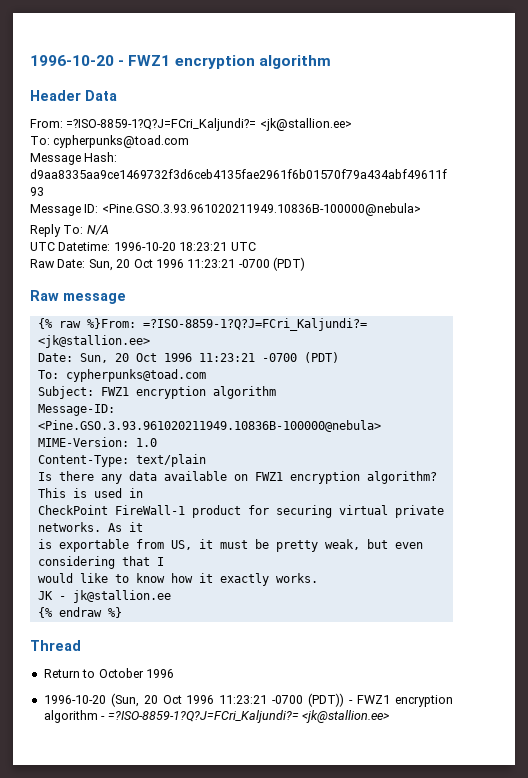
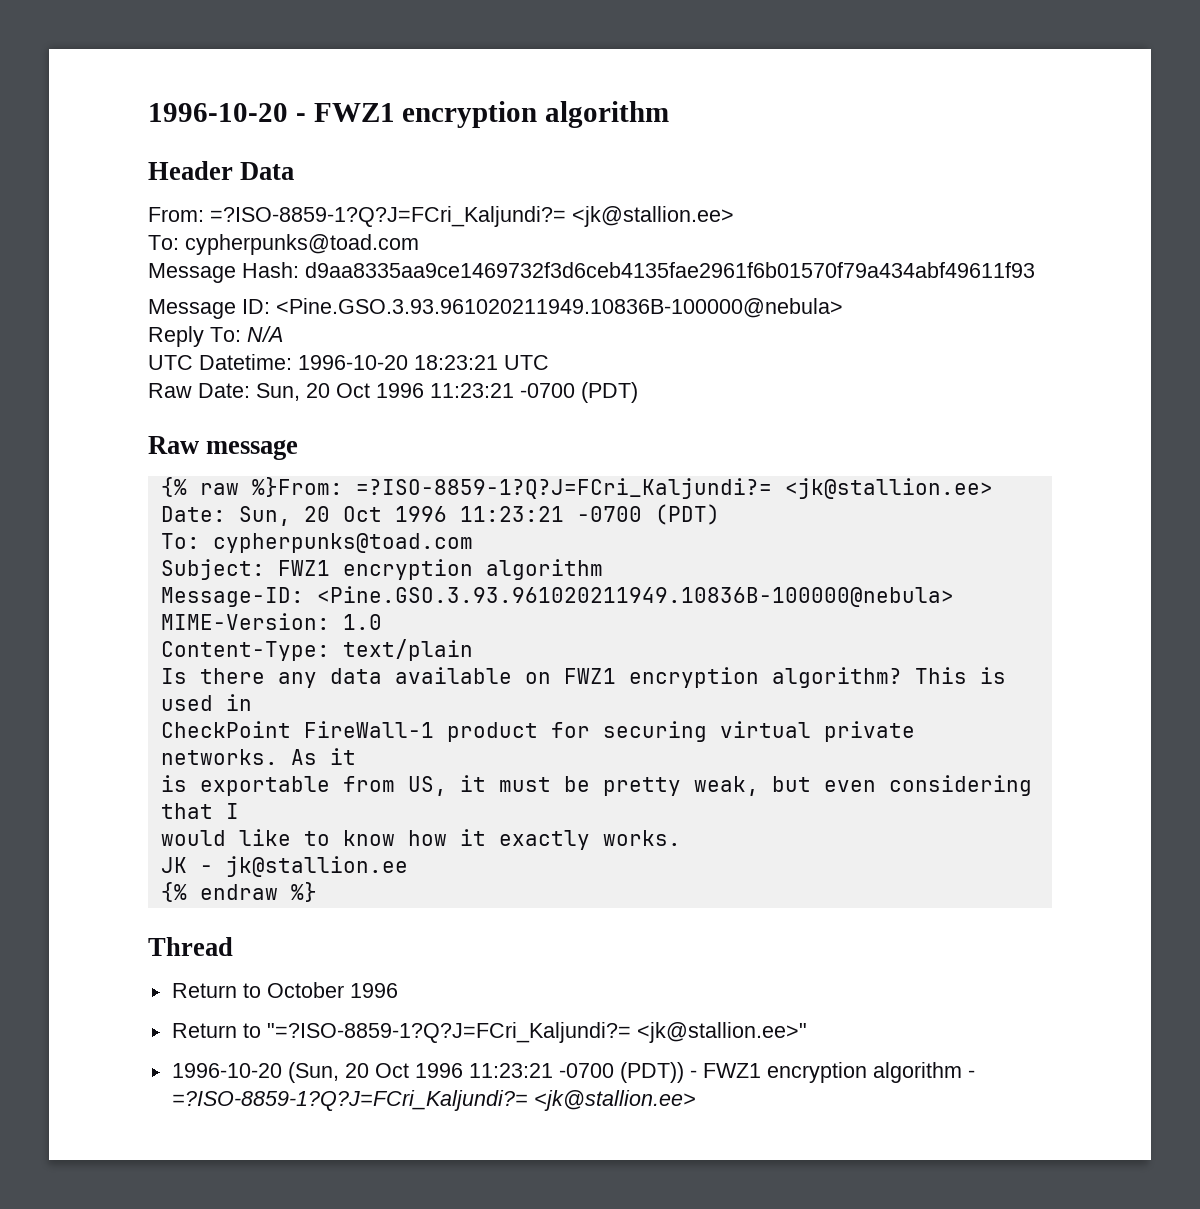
+ Return to "=?ISO-8859-1?Q?J=FCri_Kaljundi?= <jk@stallion.ee>"

